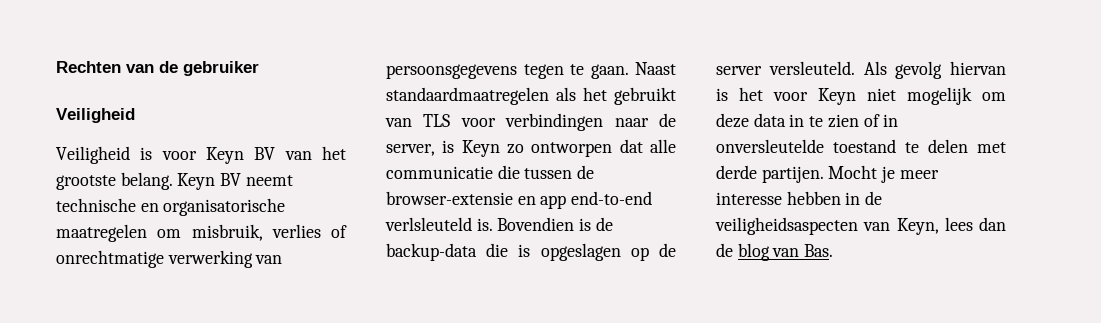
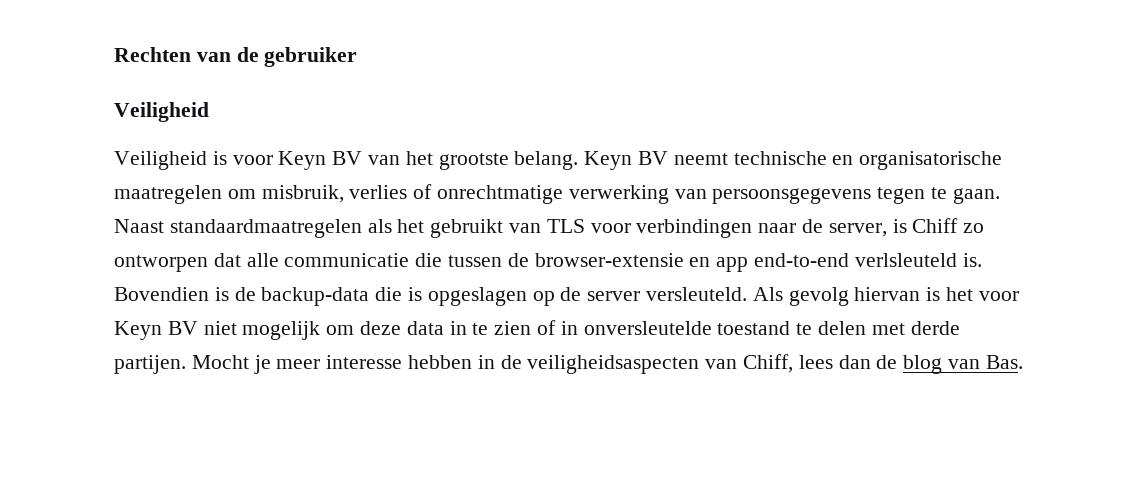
- Naast standaardmaatregelen als het gebruikt van TLS voor verbindingen naar de server, is Keyn zo ontworpen dat alle communicatie die tussen de browser-extensie en app end-to-end verlsleuteld is.
+ Naast standaardmaatregelen als het gebruikt van TLS voor verbindingen naar de server, is Chiff zo ontworpen dat alle communicatie die tussen de browser-extensie en app end-to-end verlsleuteld is.
- Als gevolg hiervan is het voor Keyn niet mogelijk om deze data in te zien of in onversleutelde toestand te delen met derde partijen.
+ Als gevolg hiervan is het voor Keyn BV niet mogelijk om deze data in te zien of in onversleutelde toestand te delen met derde partijen.
- Mocht je meer interesse hebben in de veiligheidsaspecten van Keyn, lees dan de blog van Bas.
+ Mocht je meer interesse hebben in de veiligheidsaspecten van Chiff, lees dan de blog van Bas.

